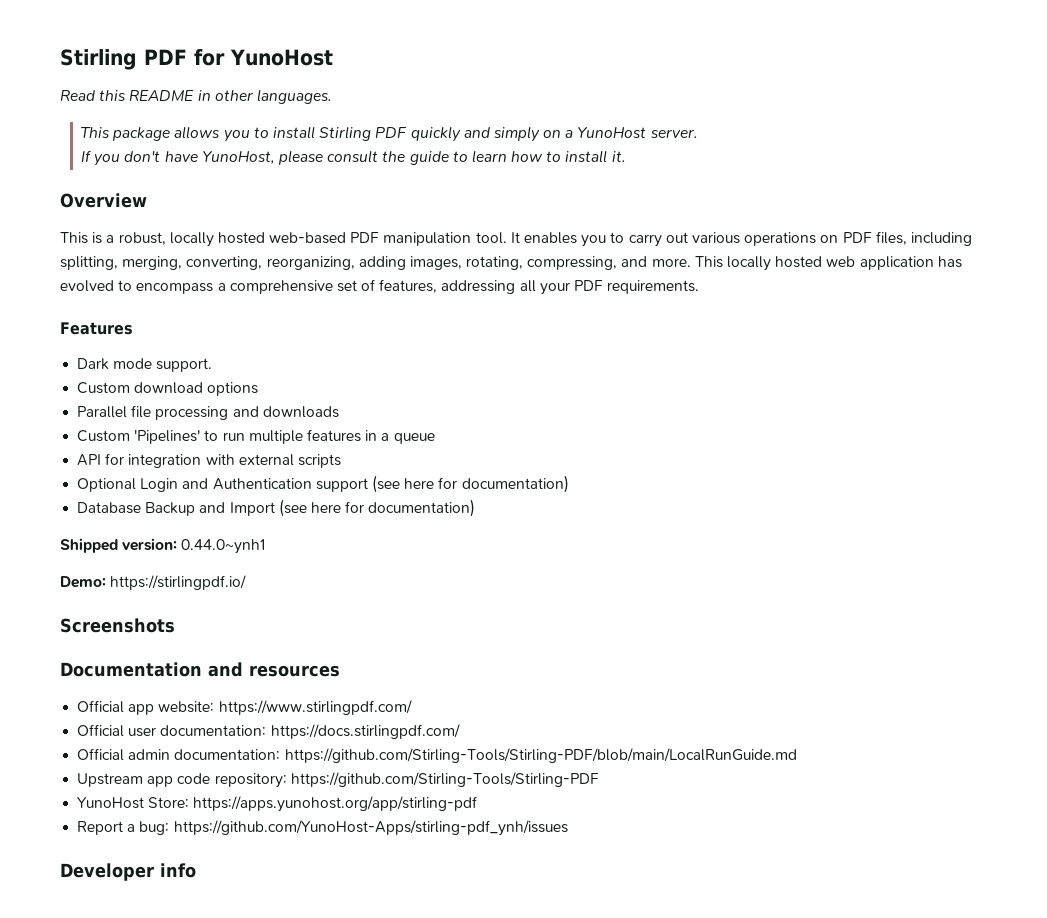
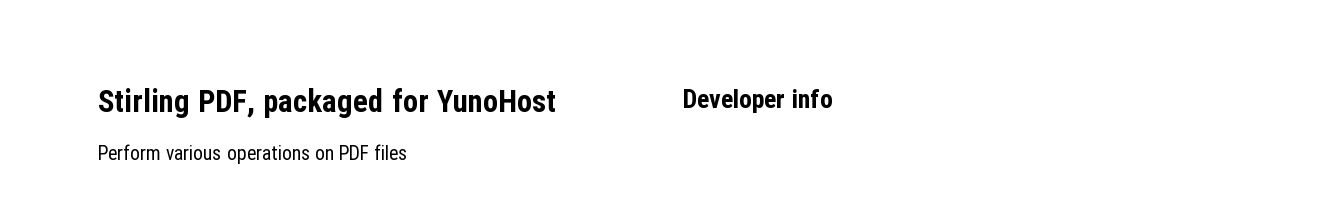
- Stirling PDF for YunoHost
+ Stirling PDF, packaged for YunoHost
- Read this README in other languages.
- This package allows you to install Stirling PDF quickly and simply on a YunoHost server.
- If you don't have YunoHost, please consult the guide to learn how to install it.
- Overview
- This is a robust, locally hosted web-based PDF manipulation tool. It enables you to carry out various operations on PDF files, including splitting, merging, converting, reorganizing, adding images, rotating, compressing, and more. This locally hosted web application has evolved to encompass a comprehensive set of features, addressing all your PDF requirements.
- Features
- Dark mode support.
- Custom download options
- Parallel file processing and downloads
- Custom 'Pipelines' to run multiple features in a queue
- API for integration with external scripts
- Optional Login and Authentication support (see here for documentation)
- Database Backup and Import (see here for documentation)
- Shipped version: 0.44.0~ynh1
- Demo: https://stirlingpdf.io/
- Screenshots
- Documentation and resources
- Official app website: https://www.stirlingpdf.com/
- Official user documentation: https://docs.stirlingpdf.com/
- Official admin documentation: https://github.com/Stirling-Tools/Stirling-PDF/blob/main/LocalRunGuide.md
- Upstream app code repository: https://github.com/Stirling-Tools/Stirling-PDF
- YunoHost Store: https://apps.yunohost.org/app/stirling-pdf
- Report a bug: https://github.com/YunoHost-Apps/stirling-pdf_ynh/issues
+ Perform various operations on PDF files

